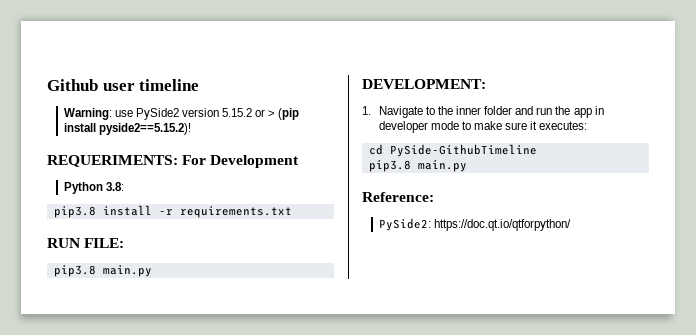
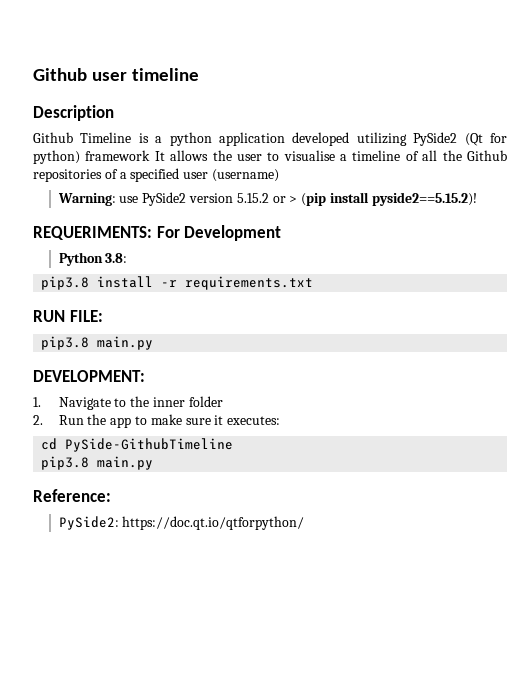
+ Description
+ Github Timeline is a python application developed utilizing PySide2 (Qt for python) framework It allows the user to visualise a timeline of all the Github repositories of a specified user (username)
- 1. Navigate to the inner folder and run the app in developer mode to make sure it executes:
+ 1. Navigate to the inner folder
+ 2. Run the app to make sure it executes:

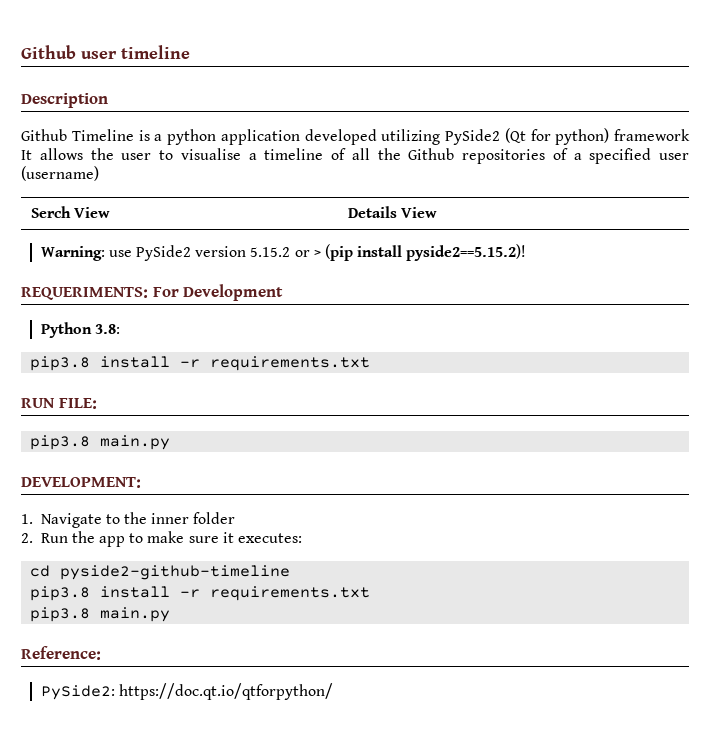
+ Serch View | Details View
- cd PySide-GithubTimeline
+ cd pyside2-github-timeline
+ pip3.8 install -r requirements.txt

